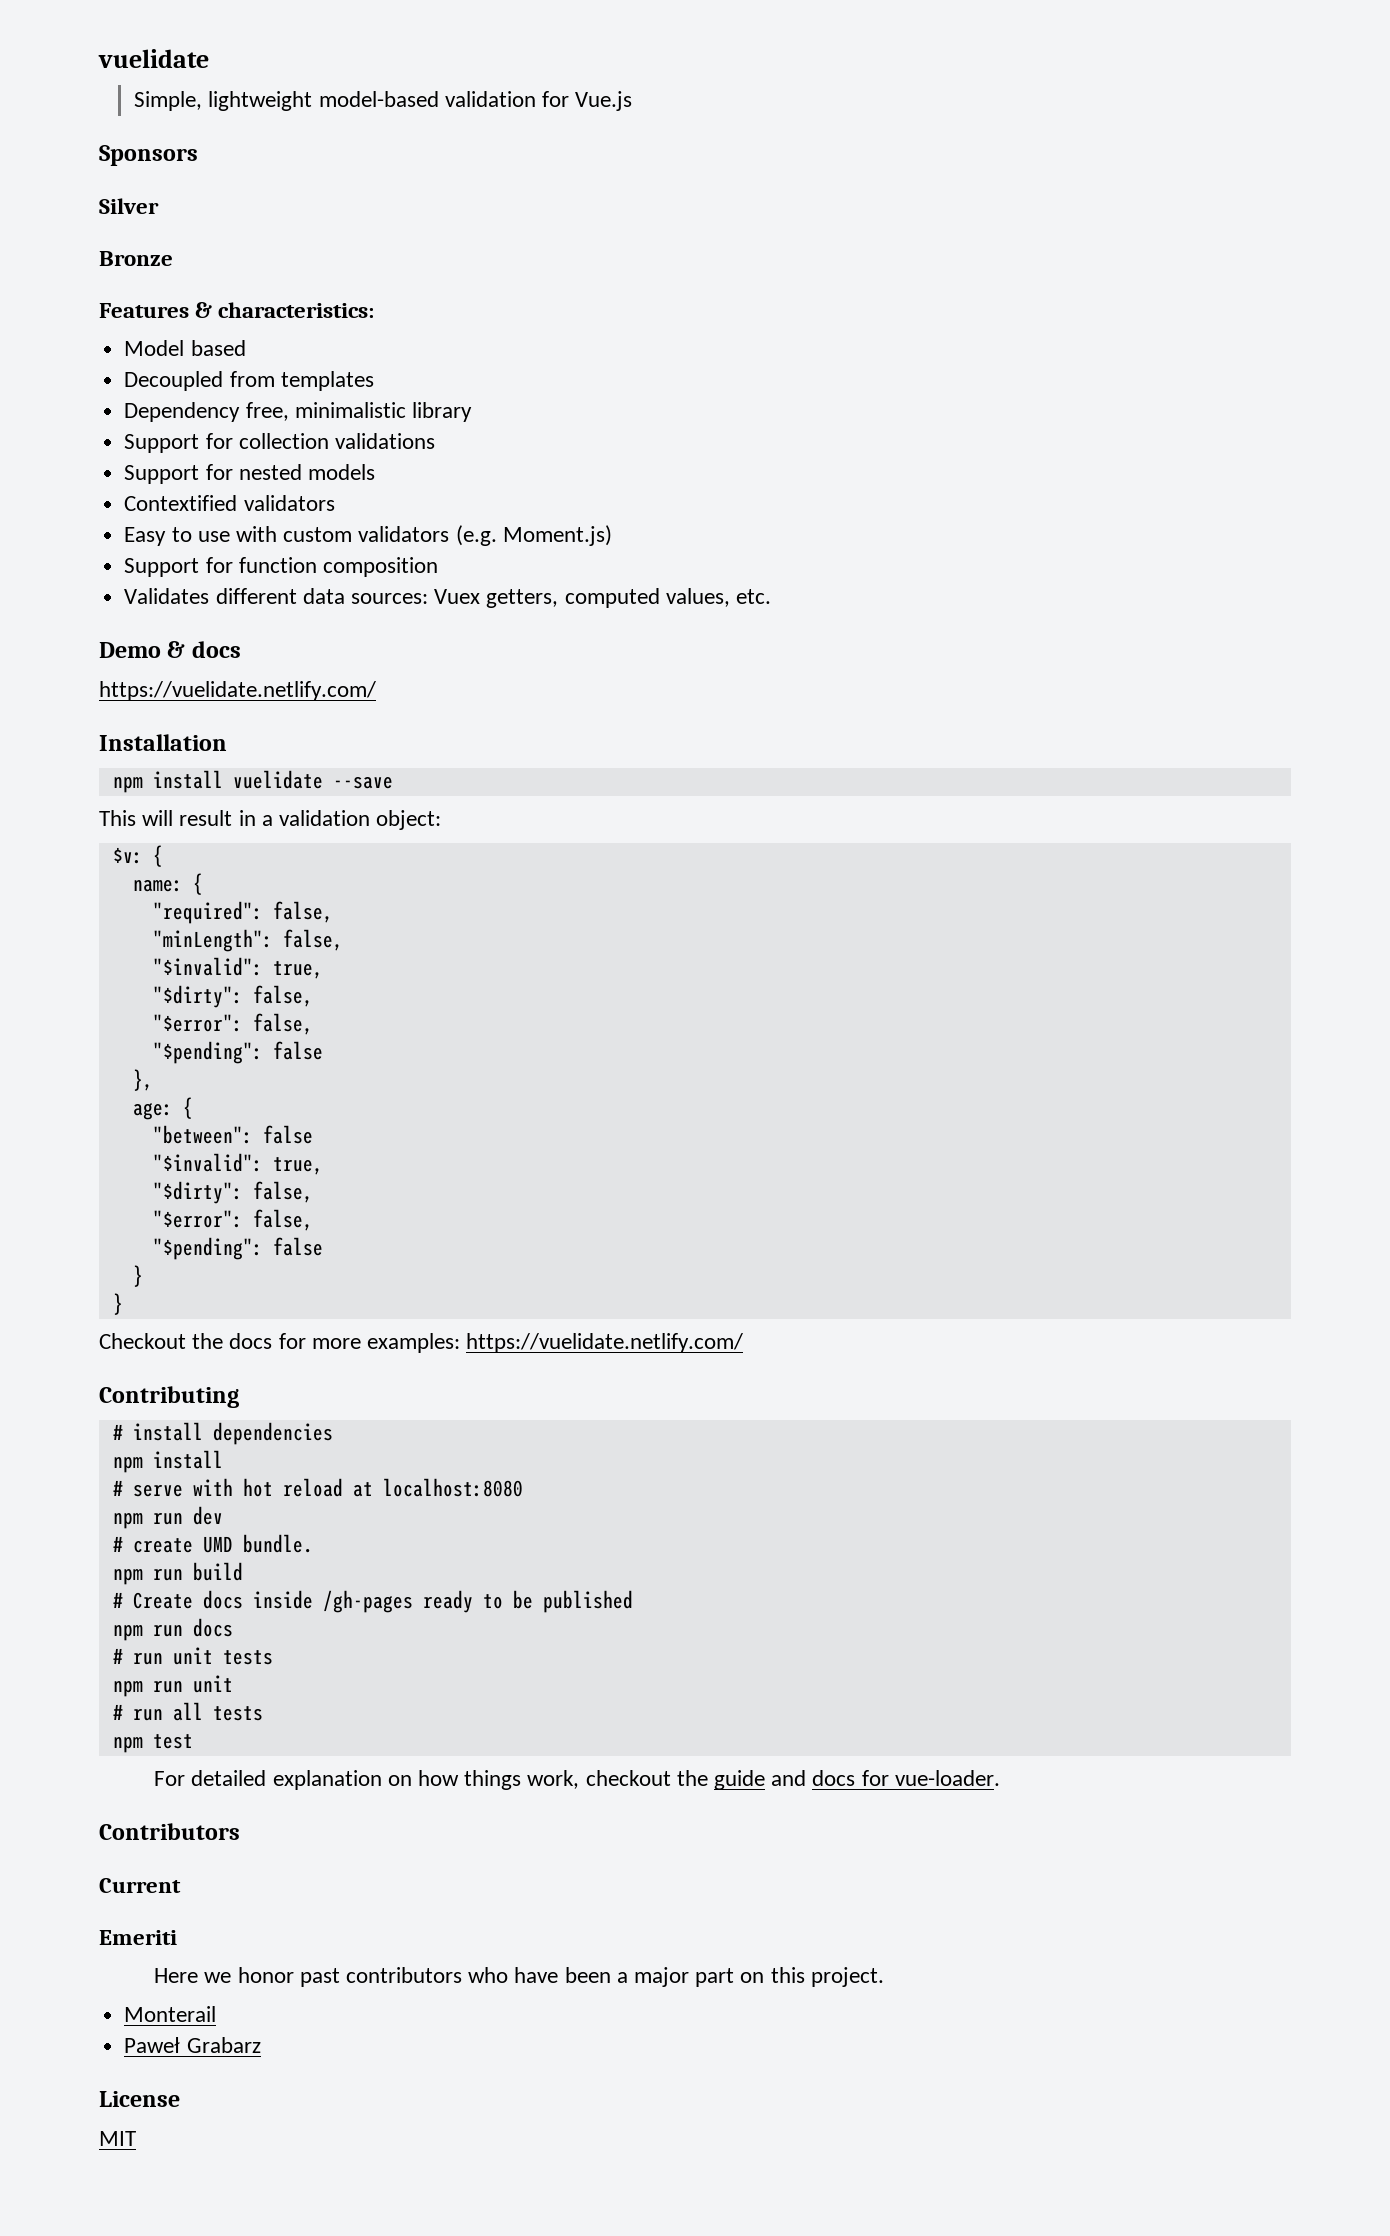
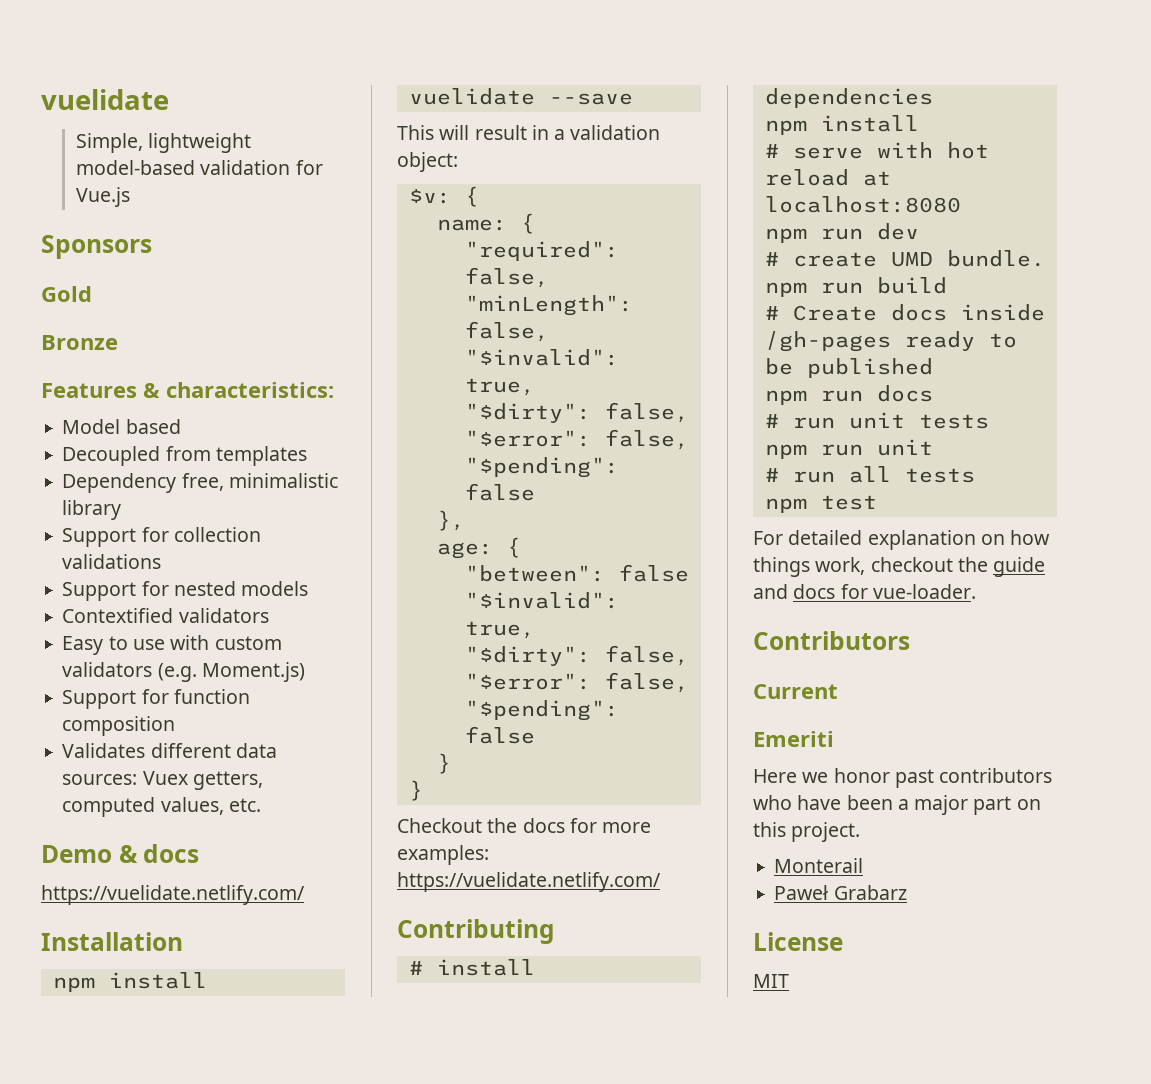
- Silver
+ Gold

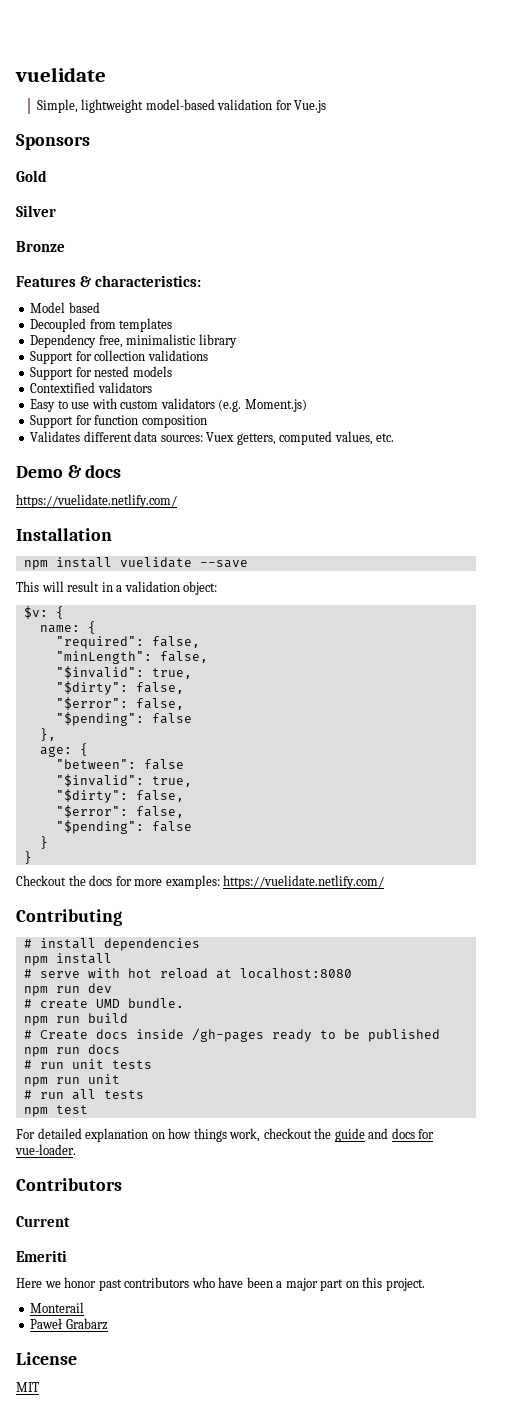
+ Silver

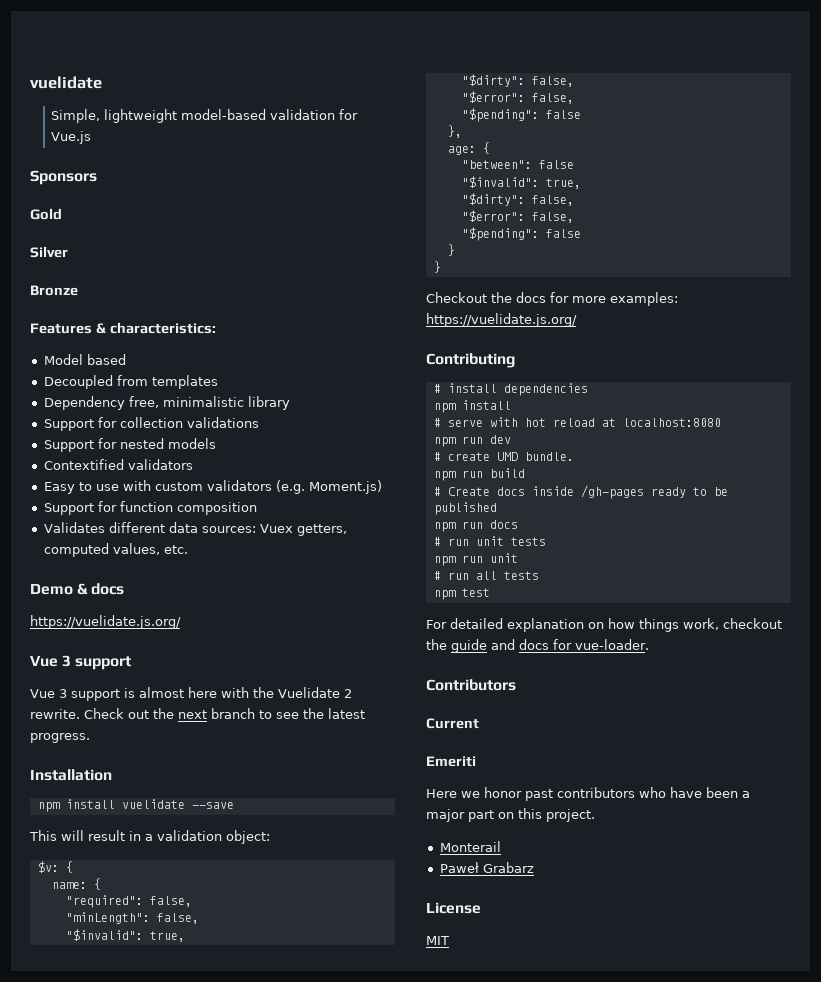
  Demo & docs
- https://vuelidate.netlify.com/
+ https://vuelidate.js.org/
+ Vue 3 support
+ Vue 3 support is almost here with the Vuelidate 2 rewrite. Check out the next branch to see the latest progress.
- Checkout the docs for more examples: https://vuelidate.netlify.com/
+ Checkout the docs for more examples: https://vuelidate.js.org/

